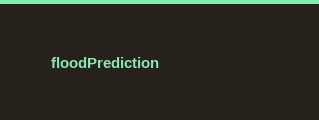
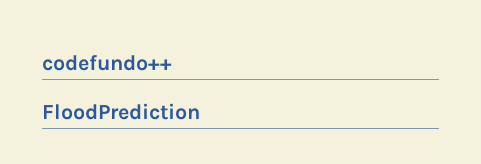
- floodPrediction
+ codefundo++
+ FloodPrediction

